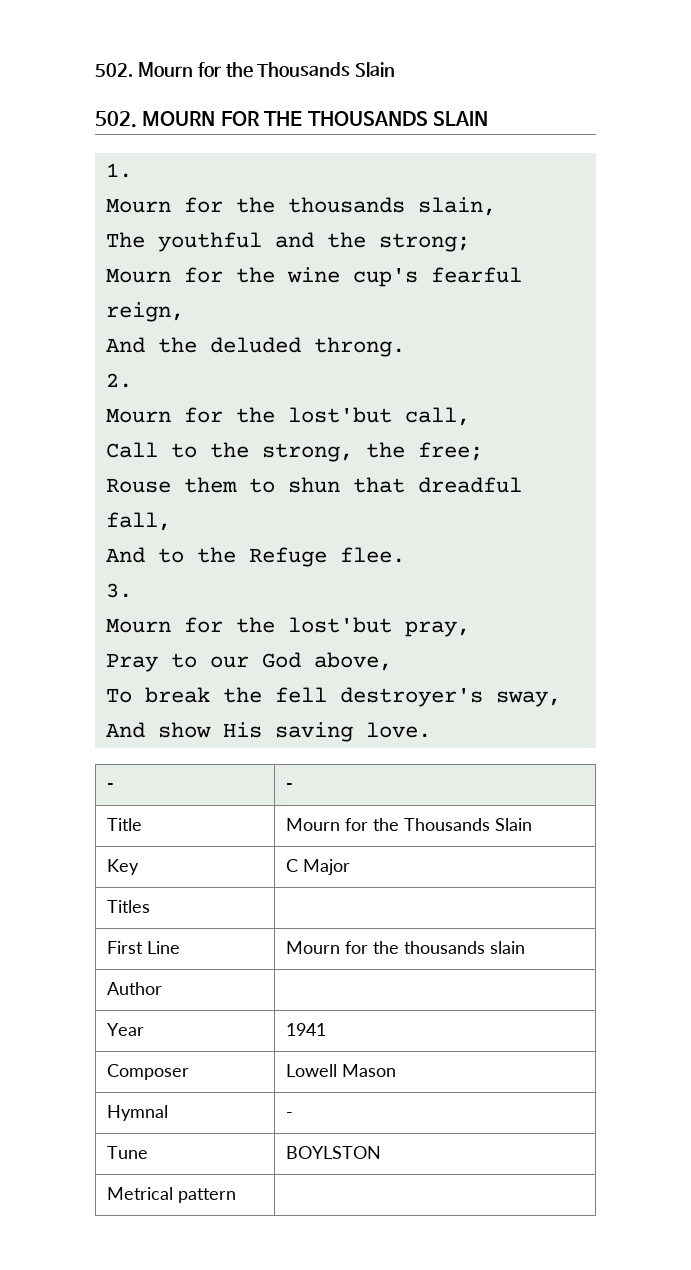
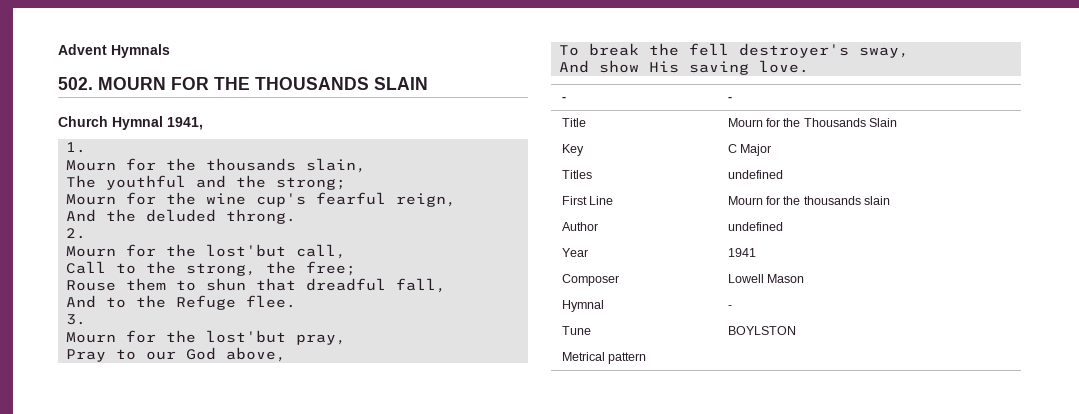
- 502. Mourn for the Thousands Slain
+ Advent Hymnals
+ Church Hymnal 1941,
- Titles |
+ Titles | undefined
- Author |
+ Author | undefined

